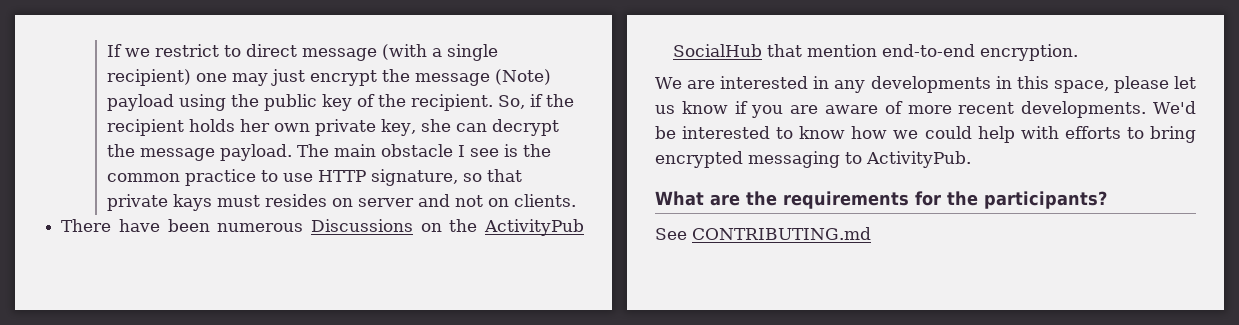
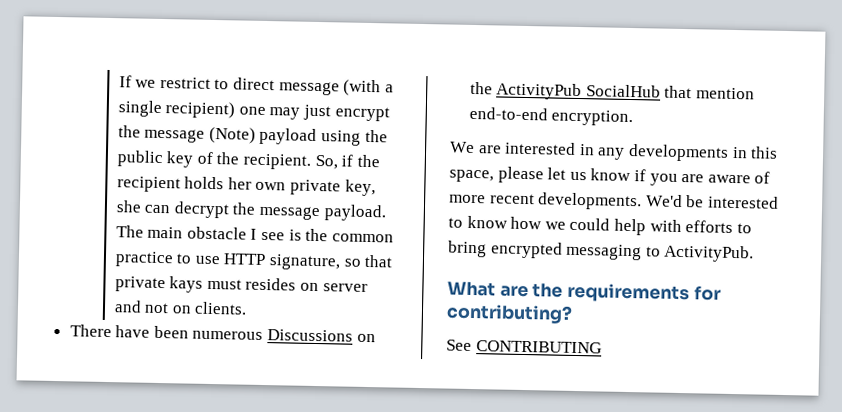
- What are the requirements for the participants?
+ What are the requirements for contributing?
- See CONTRIBUTING.md
+ See CONTRIBUTING

